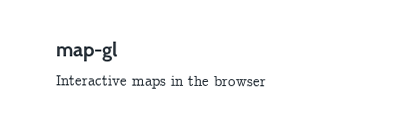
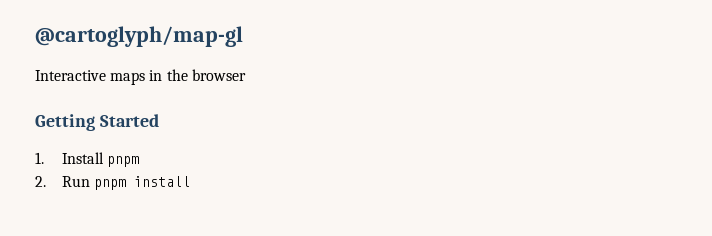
- map-gl
+ @cartoglyph/map-gl
+ Getting Started
+ 1. Install pnpm
+ 2. Run pnpm install

